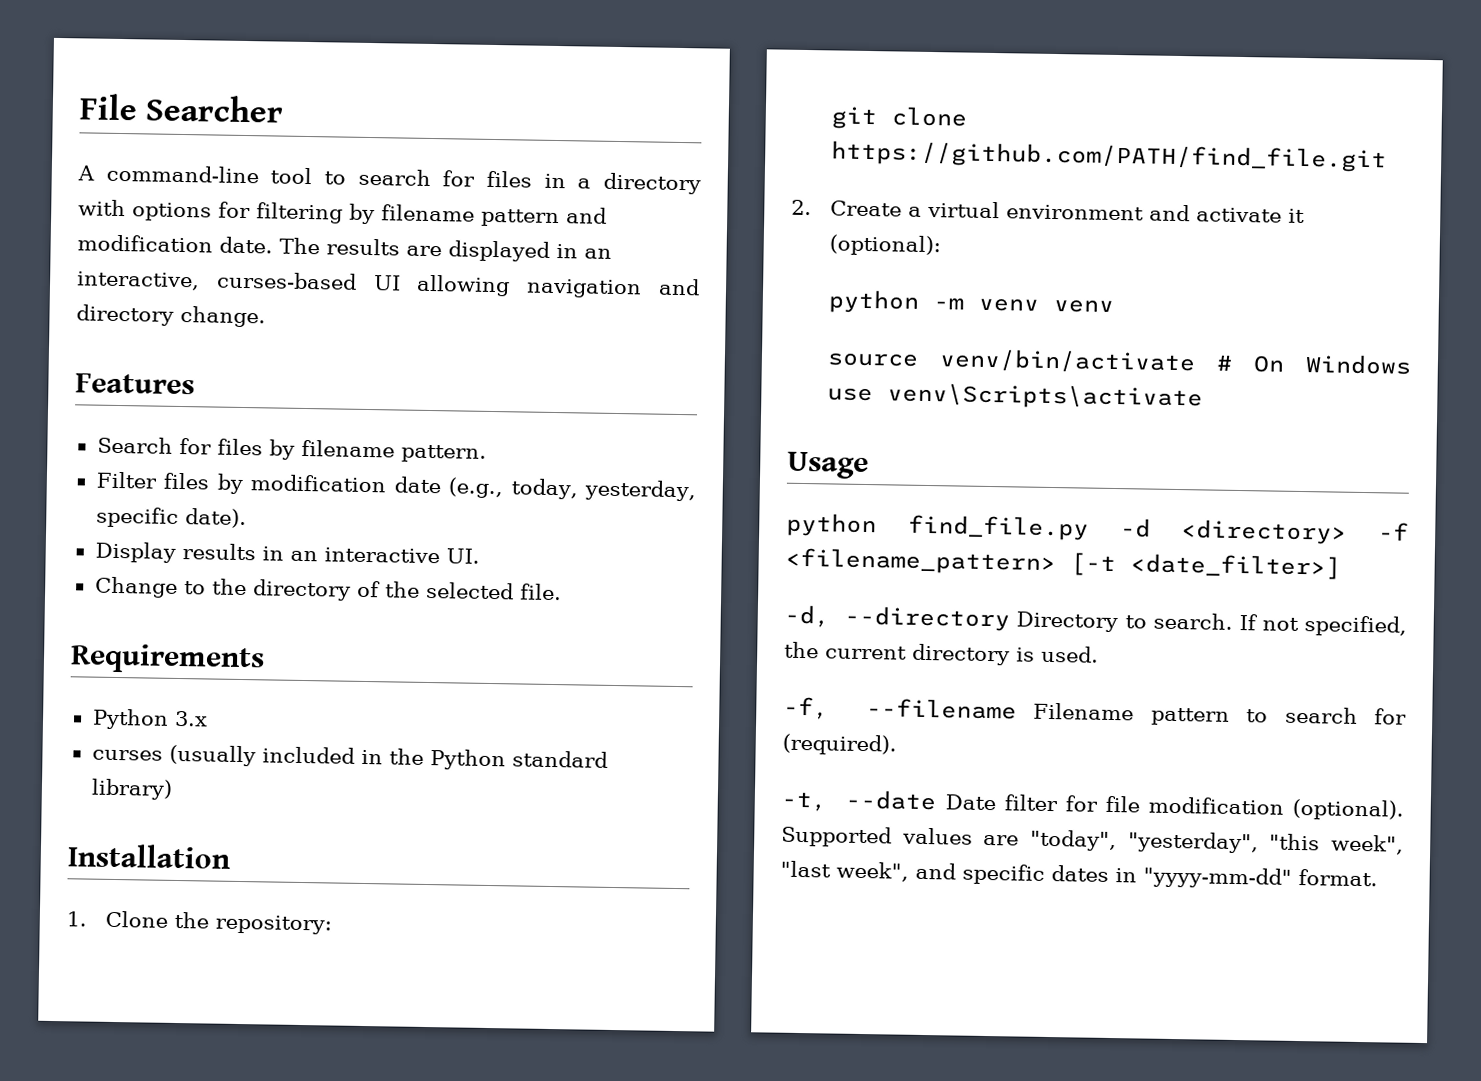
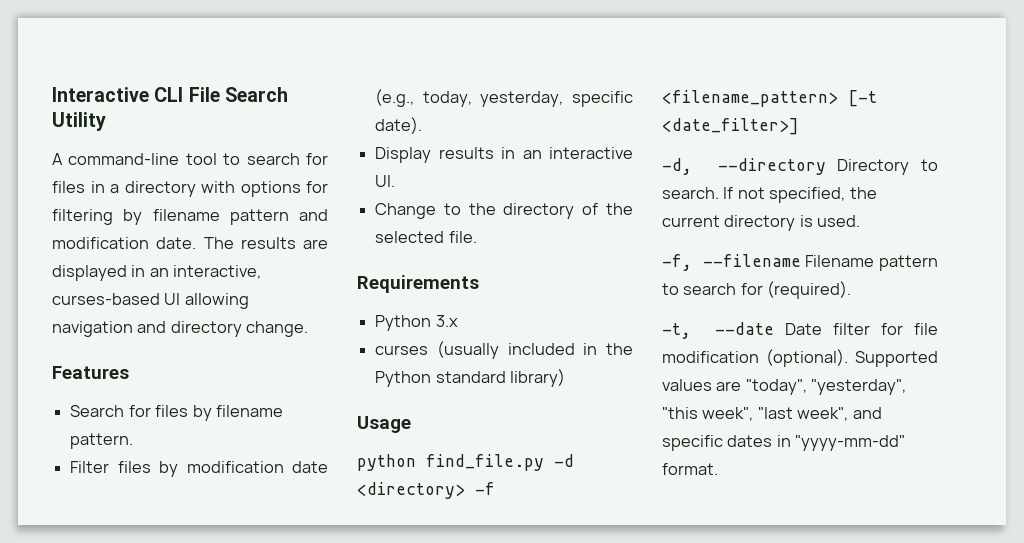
- File Searcher
+ Interactive CLI File Search Utility
- Installation
- 1. Clone the repository:
- git clone https://github.com/PATH/find_file.git
- 2. Create a virtual environment and activate it (optional):
- python -m venv venv
- source venv/bin/activate # On Windows use venv\Scripts\activate

